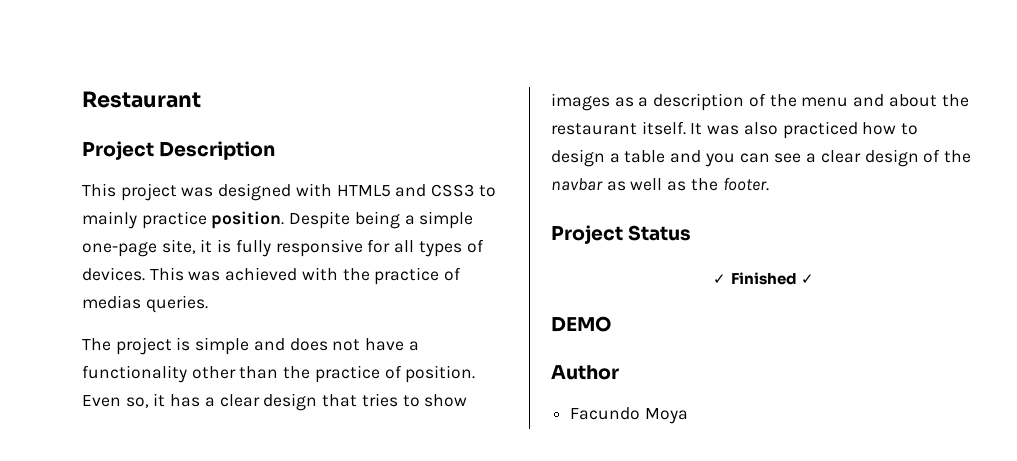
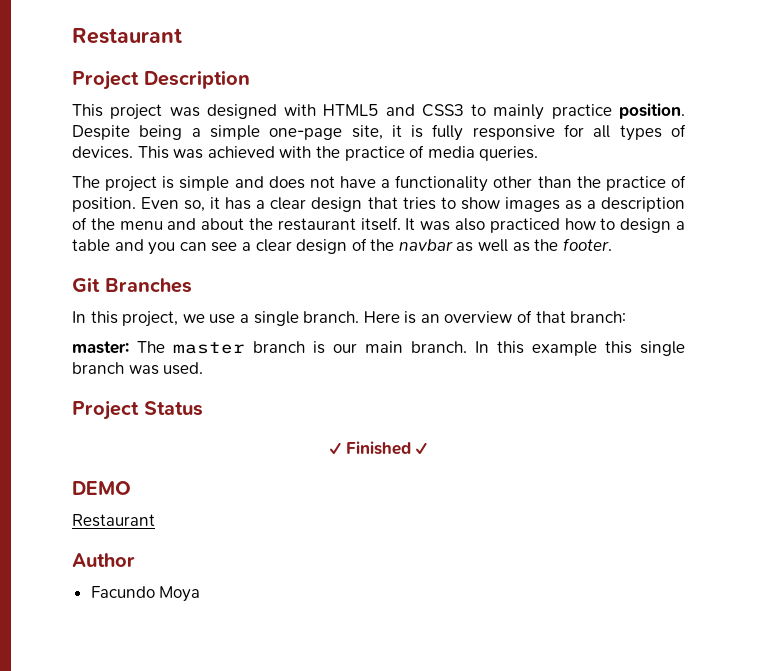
- This was achieved with the practice of medias queries.
+ This was achieved with the practice of media queries.
+ Git Branches
+ In this project, we use a single branch. Here is an overview of that branch:
+ master: The master branch is our main branch. In this example this single branch was used.
  DEMO
+ Restaurant

